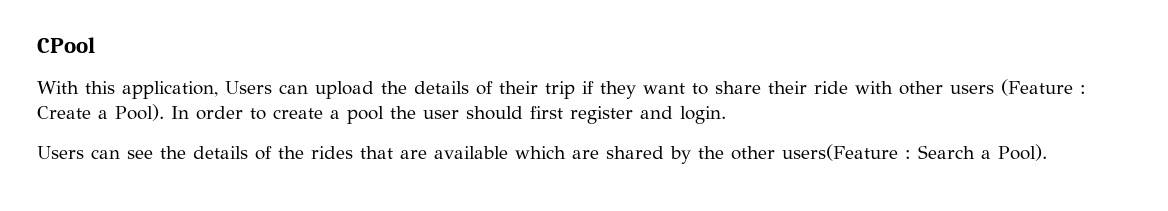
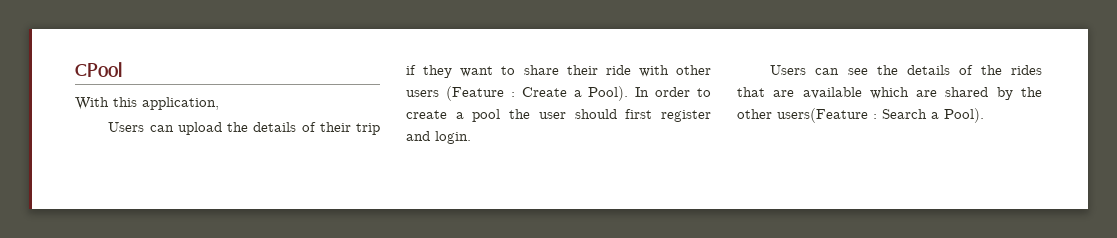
- With this application, Users can upload the details of their trip if they want to share their ride with other users (Feature : Create a Pool).
+ With this application,
+ Users can upload the details of their trip if they want to share their ride with other users (Feature : Create a Pool).

